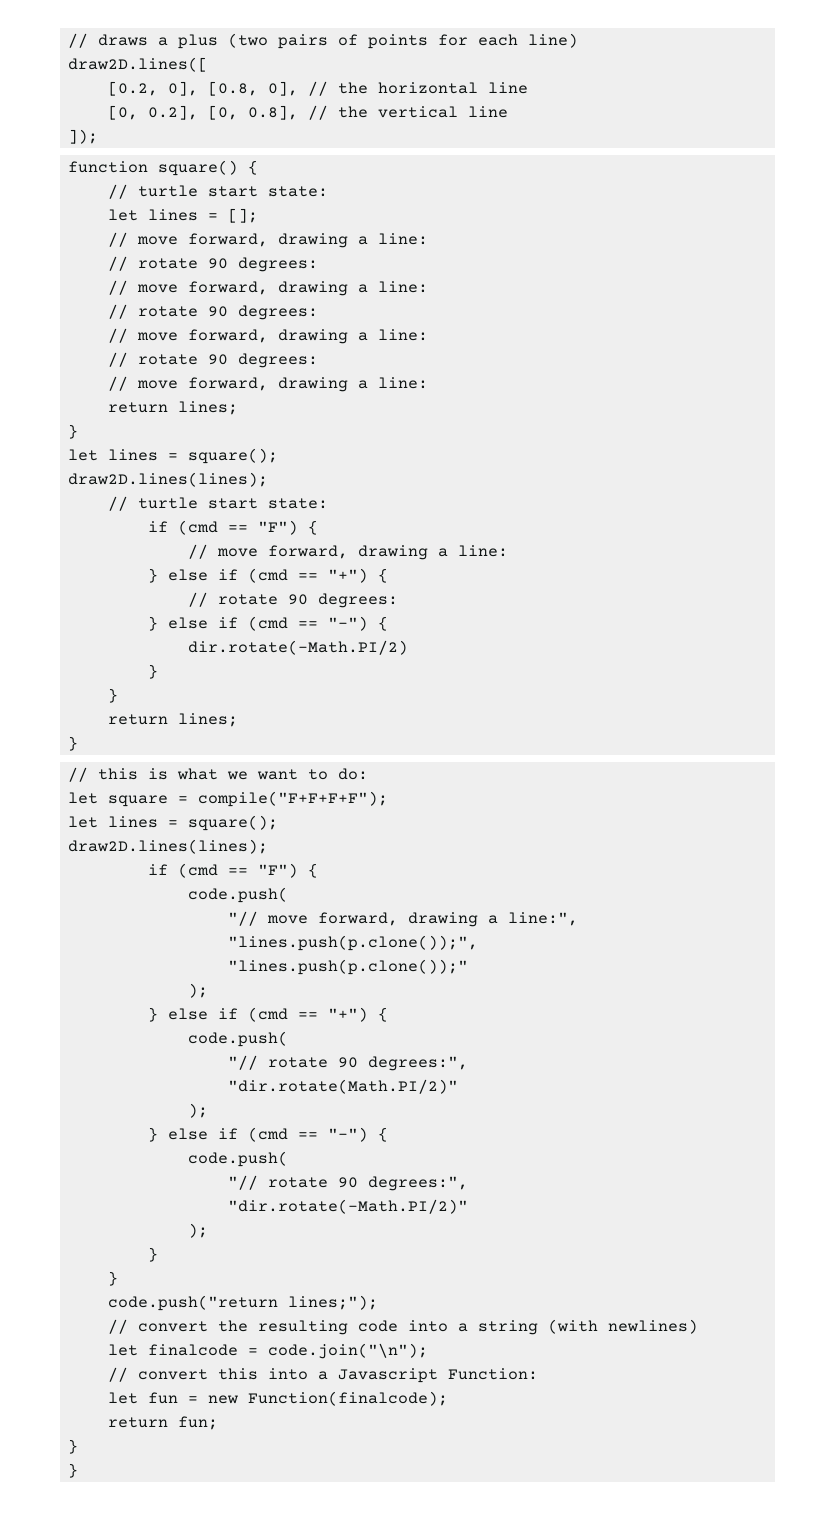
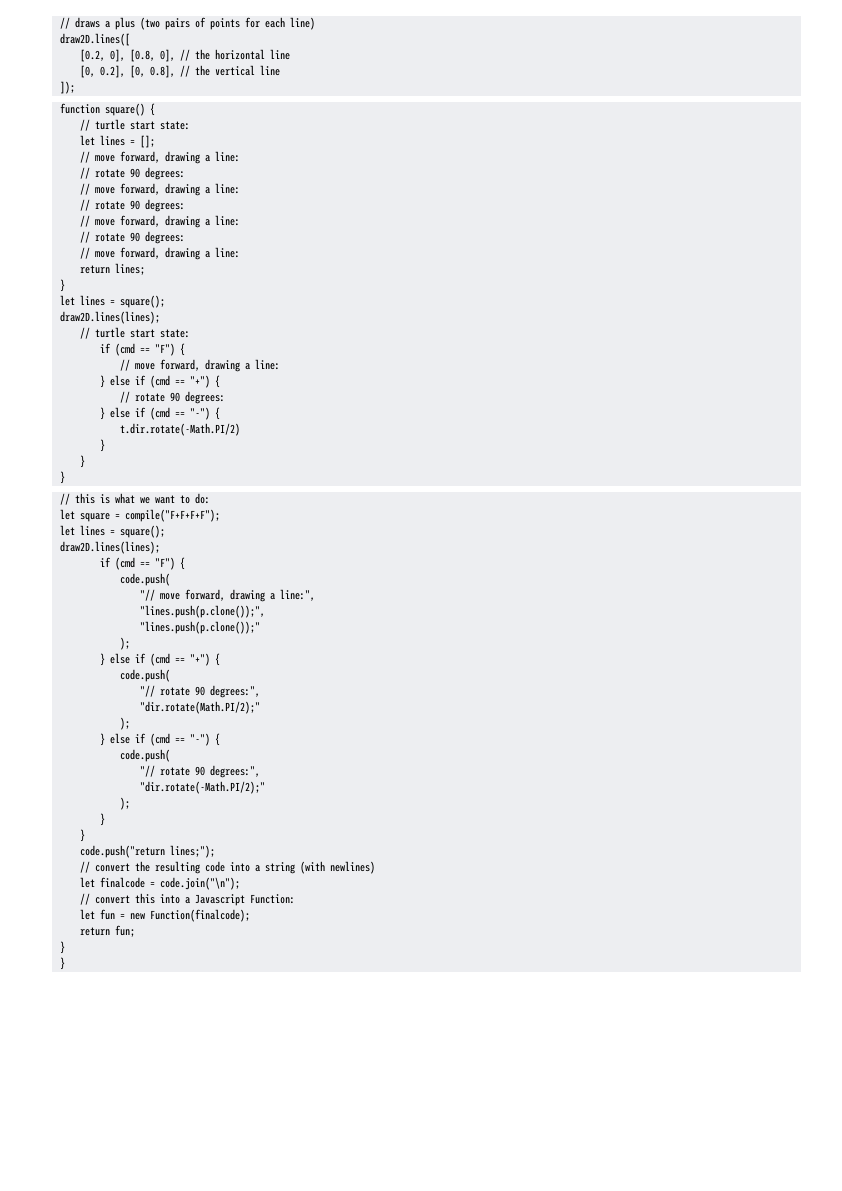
- dir.rotate(-Math.PI/2)
+ t.dir.rotate(-Math.PI/2)
  }
  }
- return lines;
- "dir.rotate(Math.PI/2)"
+ "dir.rotate(Math.PI/2);"
- "dir.rotate(-Math.PI/2)"
+ "dir.rotate(-Math.PI/2);"

